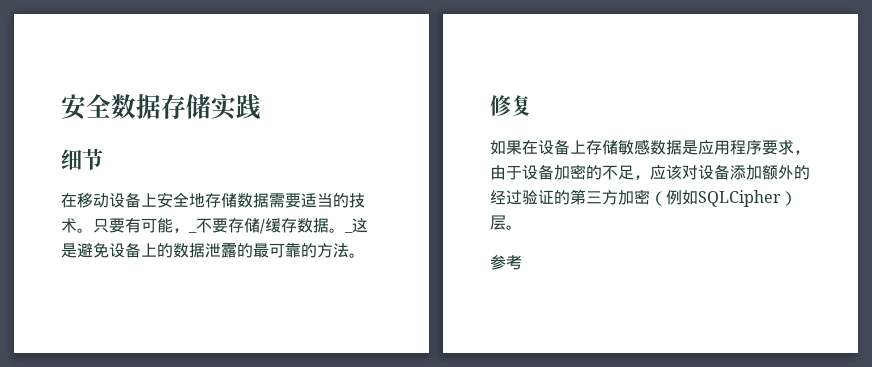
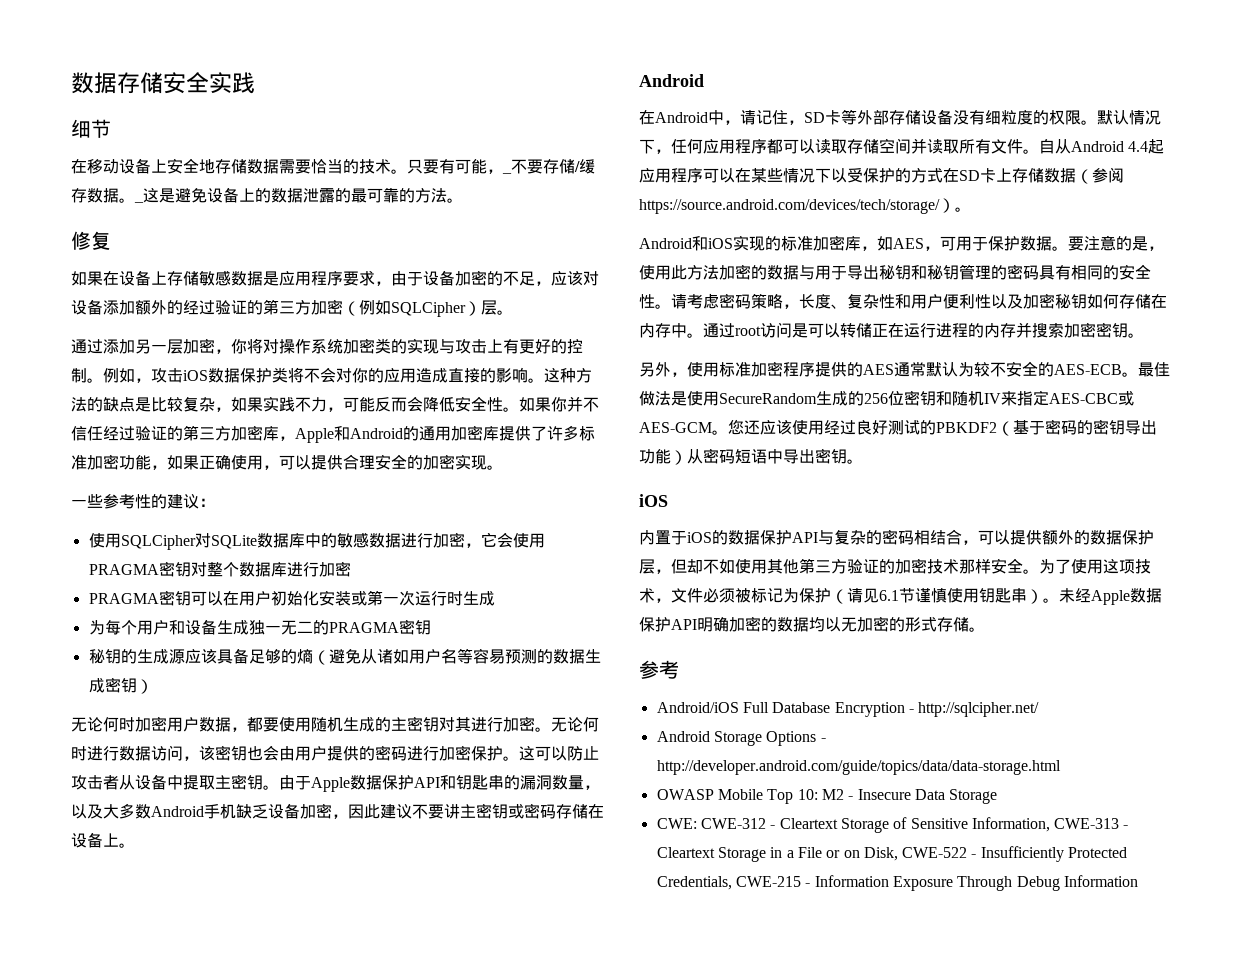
- 安全数据存储实践
+ 数据存储安全实践
- 在移动设备上安全地存储数据需要适当的技术。
+ 在移动设备上安全地存储数据需要恰当的技术。
+ 通过添加另一层加密，你将对操作系统加密类的实现与攻击上有更好的控制。例如，攻击iOS数据保护类将不会对你的应用造成直接的影响。这种方法的缺点是比较复杂，如果实践不力，可能反而会降低安全性。如果你并不信任经过验证的第三方加密库，Apple和Android的通用加密库提供了许多标准加密功能，如果正确使用，可以提供合理安全的加密实现。
+ 一些参考性的建议：
+ 使用SQLCipher对SQLite数据库中的敏感数据进行加密，它会使用PRAGMA密钥对整个数据库进行加密
+ PRAGMA密钥可以在用户初始化安装或第一次运行时生成
+ 为每个用户和设备生成独一无二的PRAGMA密钥
+ 秘钥的生成源应该具备足够的熵（避免从诸如用户名等容易预测的数据生成密钥）
+ 无论何时加密用户数据，都要使用随机生成的主密钥对其进行加密。无论何时进行数据访问，该密钥也会由用户提供的密码进行加密保护。这可以防止攻击者从设备中提取主密钥。由于Apple数据保护API和钥匙串的漏洞数量，以及大多数Android手机缺乏设备加密，因此建议不要讲主密钥或密码存储在设备上。
+ Android
+ 在Android中，请记住，SD卡等外部存储设备没有细粒度的权限。默认情况下，任何应用程序都可以读取存储空间并读取所有文件。自从Android 4.4起应用程序可以在某些情况下以受保护的方式在SD卡上存储数据（参阅https://source.android.com/devices/tech/storage/）。
+ Android和iOS实现的标准加密库，如AES，可用于保护数据。要注意的是，使用此方法加密的数据与用于导出秘钥和秘钥管理的密码具有相同的安全性。请考虑密码策略，长度、复杂性和用户便利性以及加密秘钥如何存储在内存中。通过root访问是可以转储正在运行进程的内存并搜索加密密钥。
+ 另外，使用标准加密程序提供的AES通常默认为较不安全的AES-ECB。最佳做法是使用SecureRandom生成的256位密钥和随机IV来指定AES-CBC或AES-GCM。您还应该使用经过良好测试的PBKDF2（基于密码的密钥导出功能）从密码短语中导出密钥。
+ iOS
+ 内置于iOS的数据保护API与复杂的密码相结合，可以提供额外的数据保护层，但却不如使用其他第三方验证的加密技术那样安全。为了使用这项技术，文件必须被标记为保护（请见6.1节谨慎使用钥匙串）。未经Apple数据保护API明确加密的数据均以无加密的形式存储。
  参考
+ Android/iOS Full Database Encryption - http://sqlcipher.net/
+ Android Storage Options - http://developer.android.com/guide/topics/data/data-storage.html
+ OWASP Mobile Top 10: M2 - Insecure Data Storage
+ CWE: CWE-312 - Cleartext Storage of Sensitive Information, CWE-313 - Cleartext Storage in a File or on Disk, CWE-522 - Insufficiently Protected Credentials, CWE-215 - Information Exposure Through Debug Information

